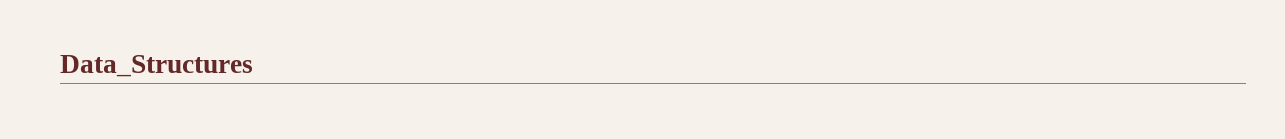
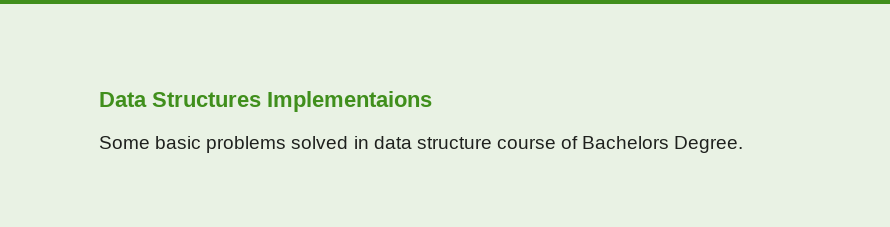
- Data_Structures
+ Data Structures Implementaions
+ Some basic problems solved in data structure course of Bachelors Degree.

